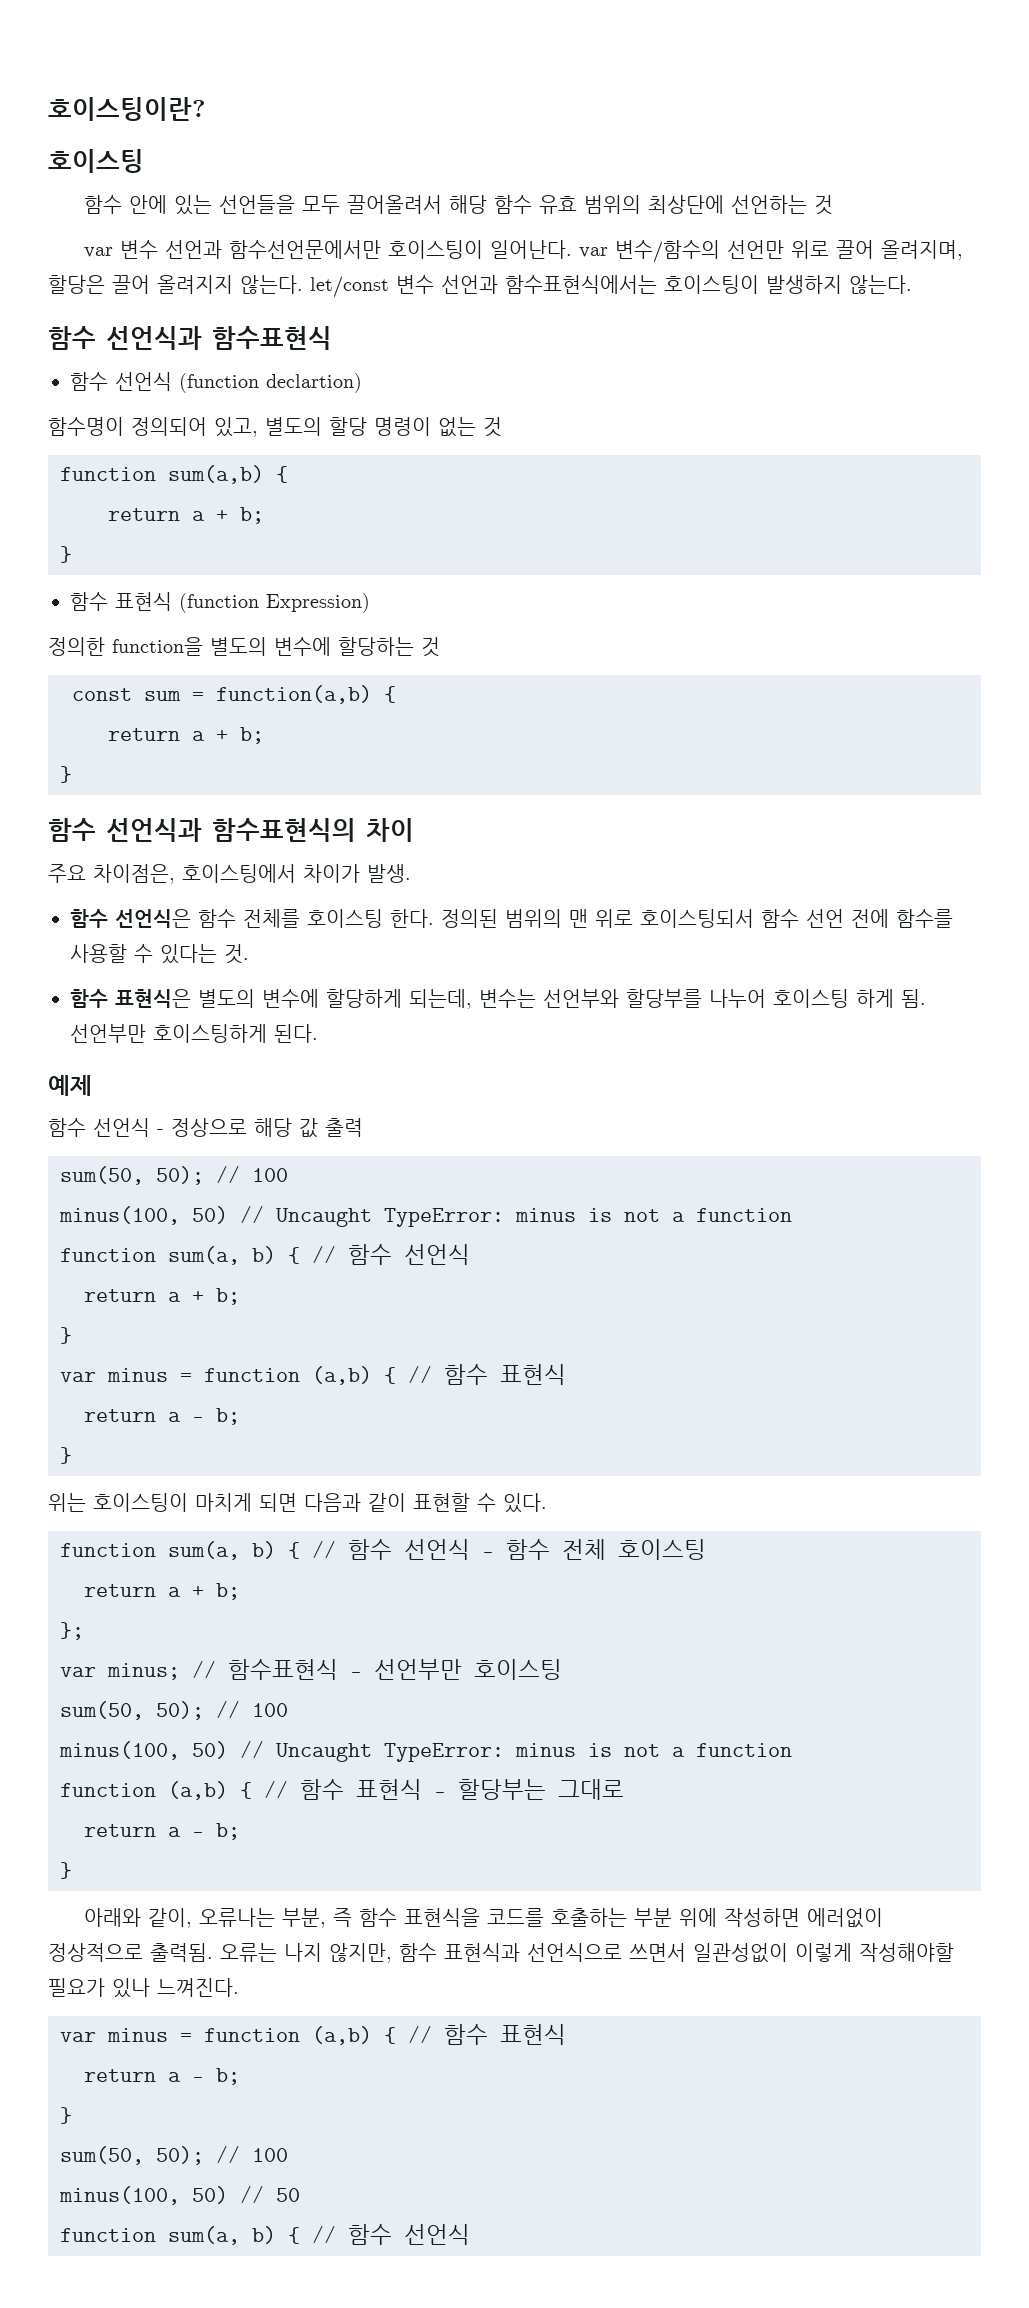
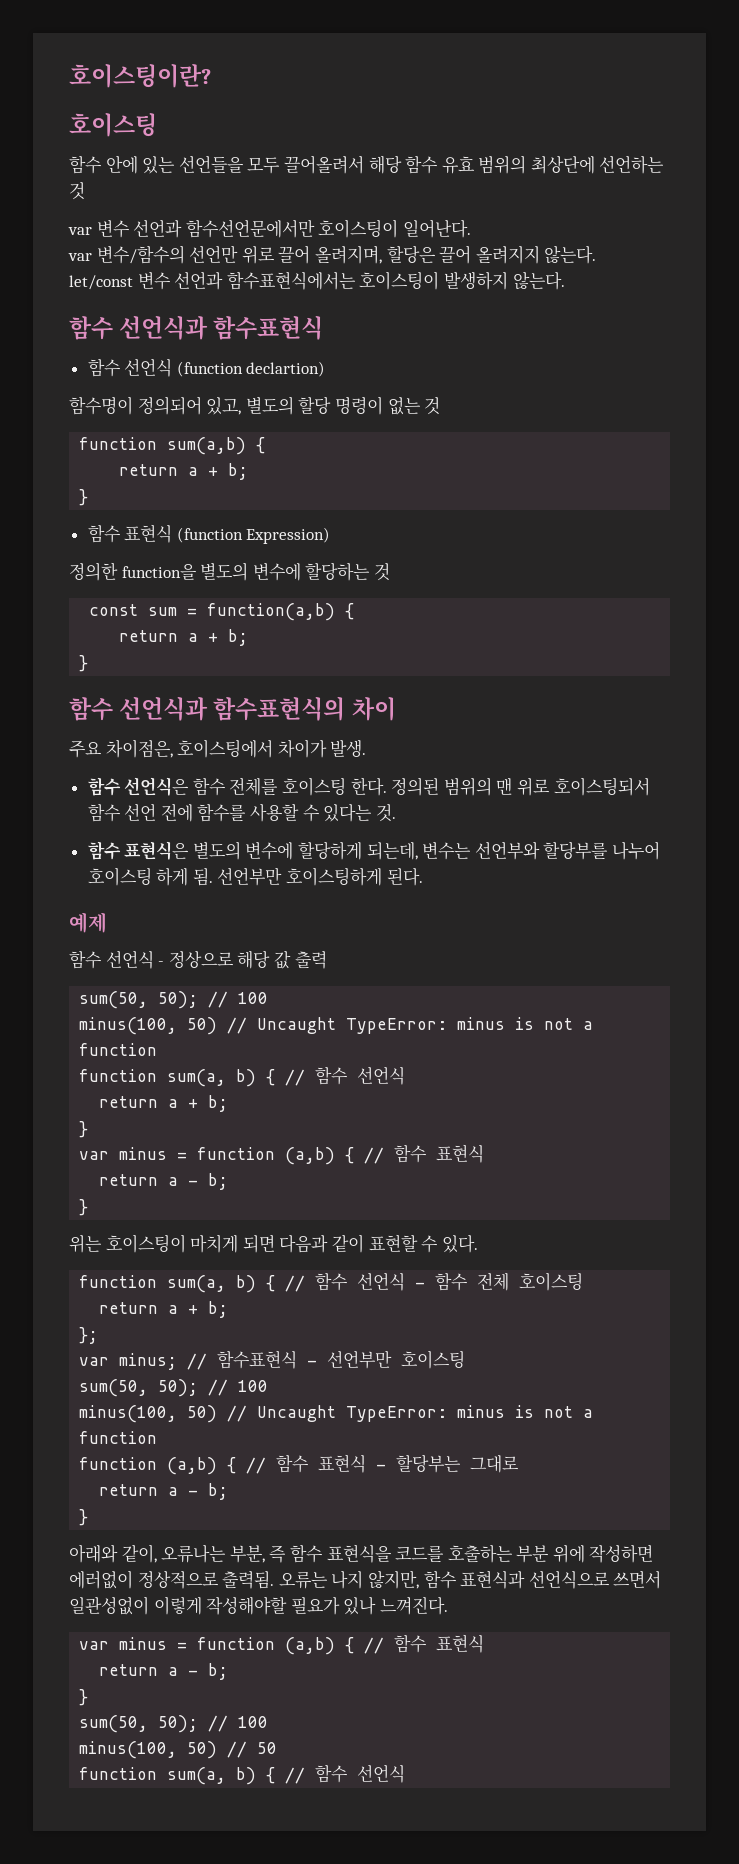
- var 변수 선언과 함수선언문에서만 호이스팅이 일어난다. var 변수/함수의 선언만 위로 끌어 올려지며, 할당은 끌어 올려지지 않는다. let/const 변수 선언과 함수표현식에서는 호이스팅이 발생하지 않는다.
+ var 변수 선언과 함수선언문에서만 호이스팅이 일어난다.
+ var 변수/함수의 선언만 위로 끌어 올려지며, 할당은 끌어 올려지지 않는다.
+ let/const 변수 선언과 함수표현식에서는 호이스팅이 발생하지 않는다.

